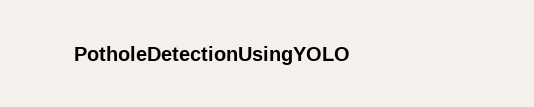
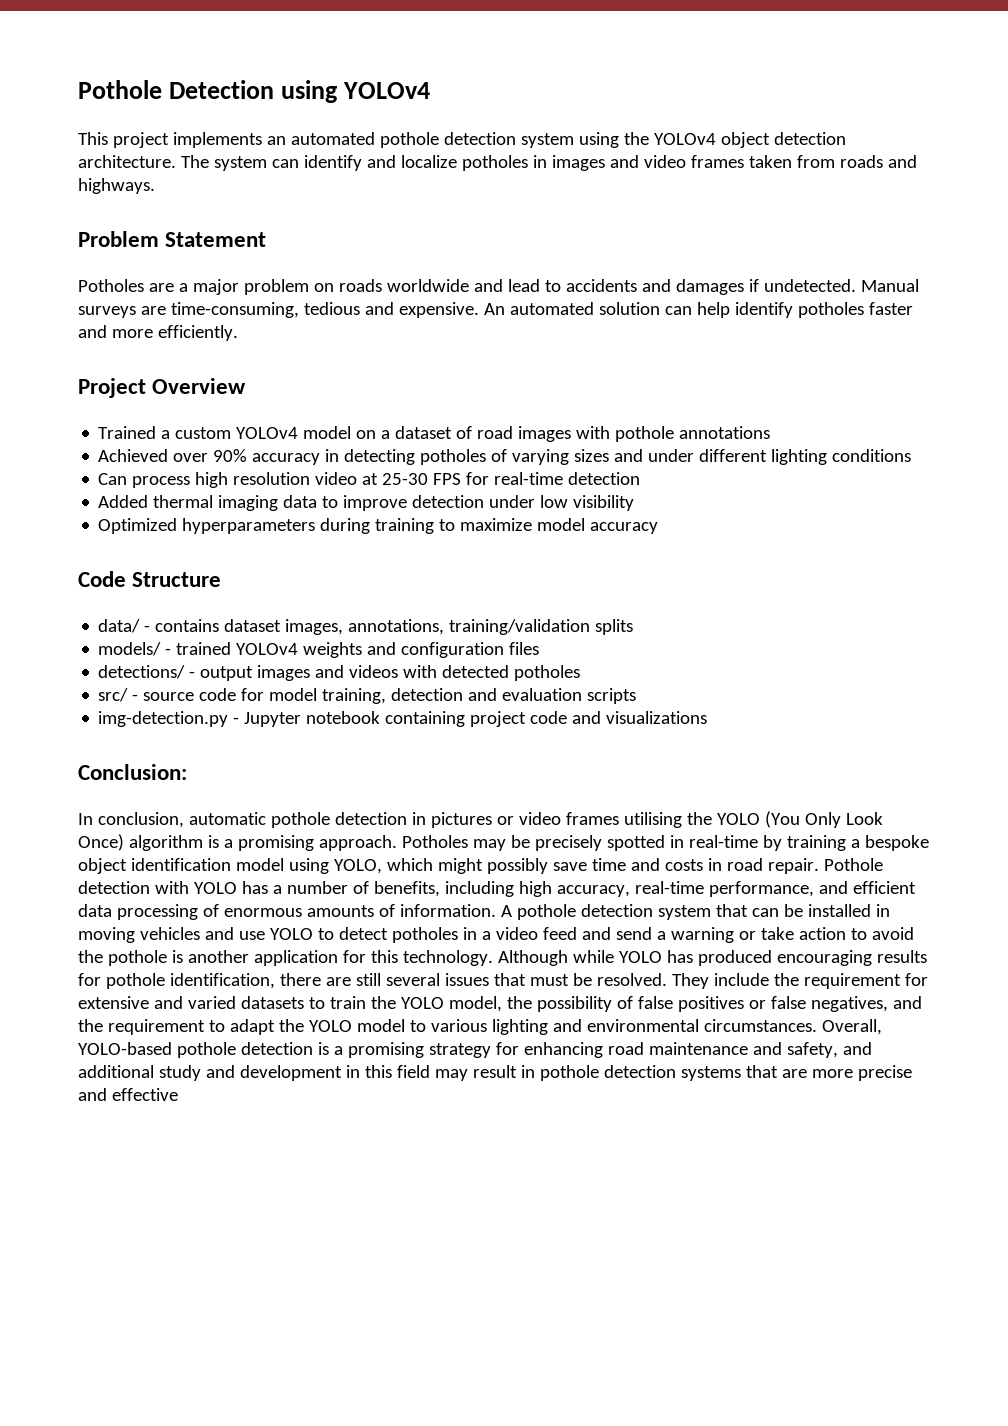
- PotholeDetectionUsingYOLO
+ Pothole Detection using YOLOv4
+ This project implements an automated pothole detection system using the YOLOv4 object detection architecture. The system can identify and localize potholes in images and video frames taken from roads and highways.
+ Problem Statement
+ Potholes are a major problem on roads worldwide and lead to accidents and damages if undetected. Manual surveys are time-consuming, tedious and expensive. An automated solution can help identify potholes faster and more efficiently.
+ Project Overview
+ Trained a custom YOLOv4 model on a dataset of road images with pothole annotations
+ Achieved over 90% accuracy in detecting potholes of varying sizes and under different lighting conditions
+ Can process high resolution video at 25-30 FPS for real-time detection
+ Added thermal imaging data to improve detection under low visibility
+ Optimized hyperparameters during training to maximize model accuracy
+ Code Structure
+ data/ - contains dataset images, annotations, training/validation splits
+ models/ - trained YOLOv4 weights and configuration files
+ detections/ - output images and videos with detected potholes
+ src/ - source code for model training, detection and evaluation scripts
+ img-detection.py - Jupyter notebook containing project code and visualizations
+ Conclusion:
+ In conclusion, automatic pothole detection in pictures or video frames utilising the YOLO (You Only Look Once) algorithm is a promising approach. Potholes may be precisely spotted in real-time by training a bespoke object identification model using YOLO, which might possibly save time and costs in road repair. Pothole detection with YOLO has a number of benefits, including high accuracy, real-time performance, and efficient data processing of enormous amounts of information. A pothole detection system that can be installed in moving vehicles and use YOLO to detect potholes in a video feed and send a warning or take action to avoid the pothole is another application for this technology. Although while YOLO has produced encouraging results for pothole identification, there are still several issues that must be resolved. They include the requirement for extensive and varied datasets to train the YOLO model, the possibility of false positives or false negatives, and the requirement to adapt the YOLO model to various lighting and environmental circumstances. Overall, YOLO-based pothole detection is a promising strategy for enhancing road maintenance and safety, and additional study and development in this field may result in pothole detection systems that are more precise and effective

